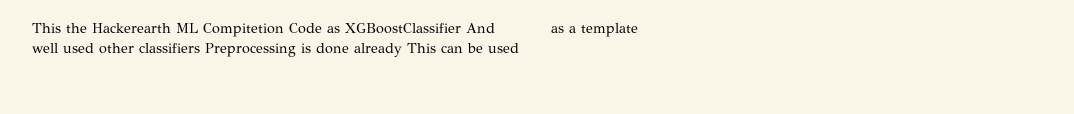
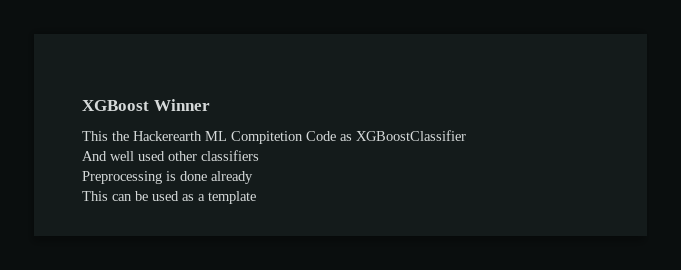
+ XGBoost Winner
- This the Hackerearth ML Compitetion Code as XGBoostClassifier And well used other classifiers Preprocessing is done already This can be used as a template
+ This the Hackerearth ML Compitetion Code as XGBoostClassifier
+ And well used other classifiers
+ Preprocessing is done already
+ This can be used as a template

